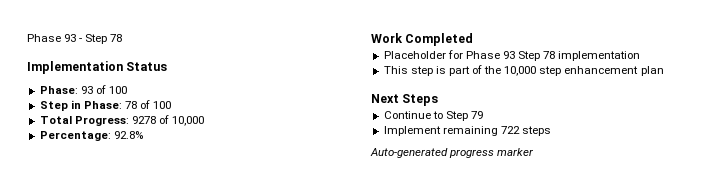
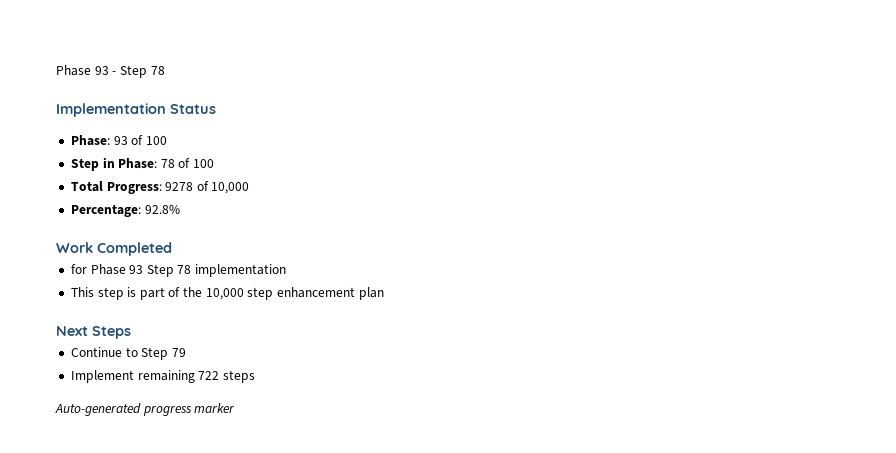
- Placeholder for Phase 93 Step 78 implementation
+ for Phase 93 Step 78 implementation

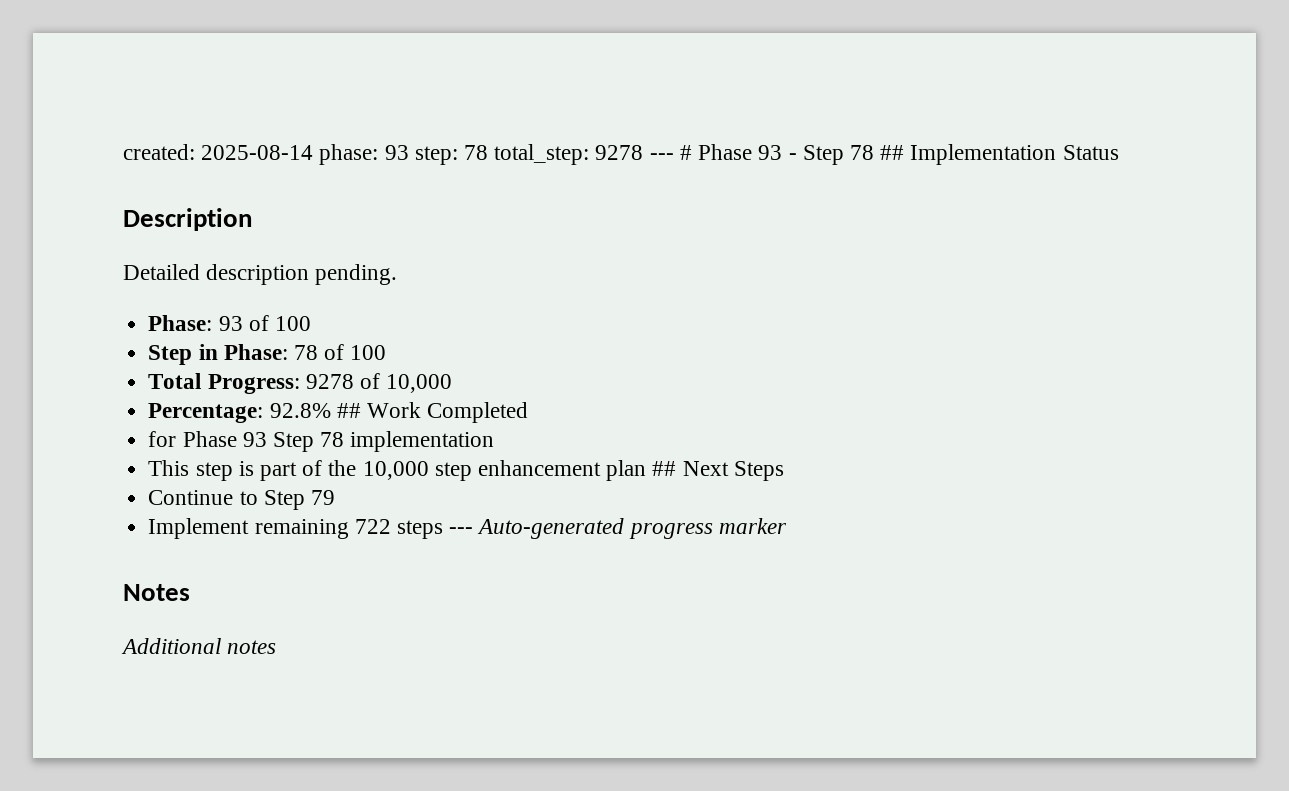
- Phase 93 - Step 78
- Implementation Status
+ created: 2025-08-14 phase: 93 step: 78 total_step: 9278 --- # Phase 93 - Step 78 ## Implementation Status
+ Description
+ Detailed description pending.
- Percentage: 92.8%
- Work Completed
+ Percentage: 92.8% ## Work Completed
- This step is part of the 10,000 step enhancement plan
- Next Steps
+ This step is part of the 10,000 step enhancement plan ## Next Steps
- Implement remaining 722 steps
- Auto-generated progress marker
+ Implement remaining 722 steps --- Auto-generated progress marker
+ Notes
+ Additional notes

